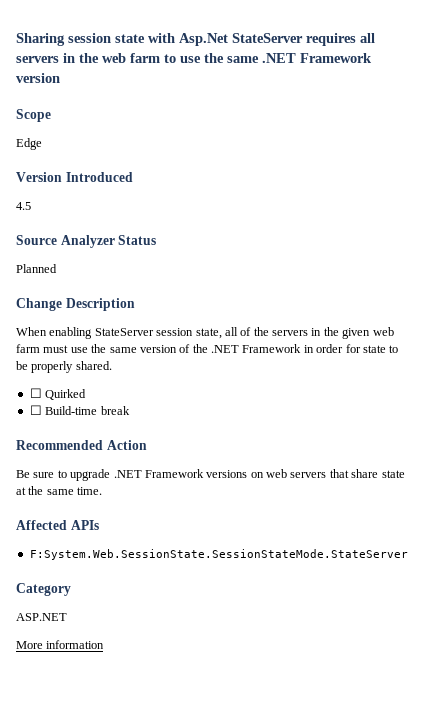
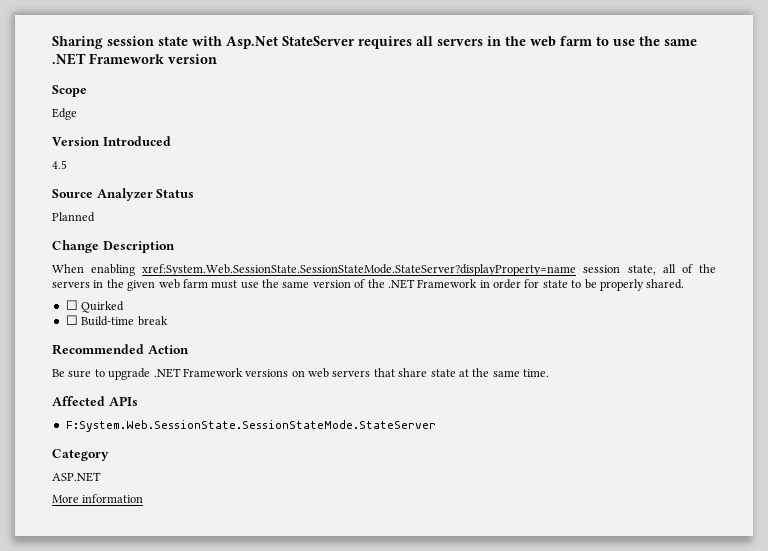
- When enabling StateServer session state, all of the servers in the given web farm must use the same version of the .NET Framework in order for state to be properly shared.
+ When enabling xref:System.Web.SessionState.SessionStateMode.StateServer?displayProperty=name session state, all of the servers in the given web farm must use the same version of the .NET Framework in order for state to be properly shared.

